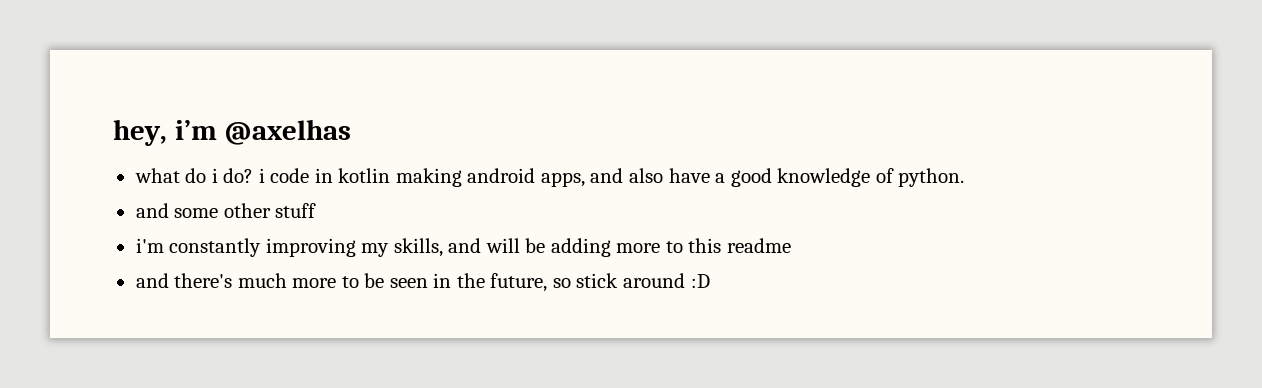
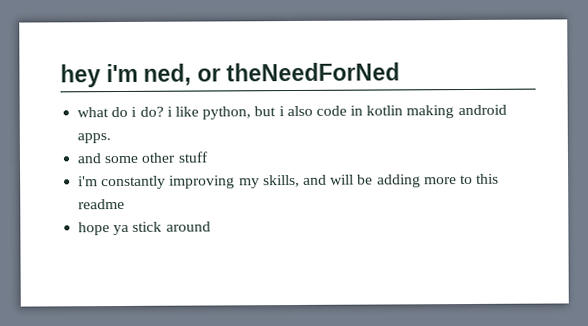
- hey, i’m @axelhas
+ hey i'm ned, or theNeedForNed
- what do i do? i code in kotlin making android apps, and also have a good knowledge of python.
+ what do i do? i like python, but i also code in kotlin making android apps.
- and there's much more to be seen in the future, so stick around :D
+ hope ya stick around

